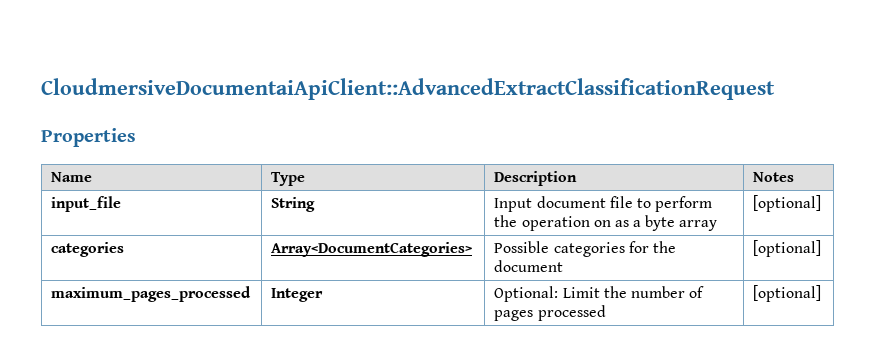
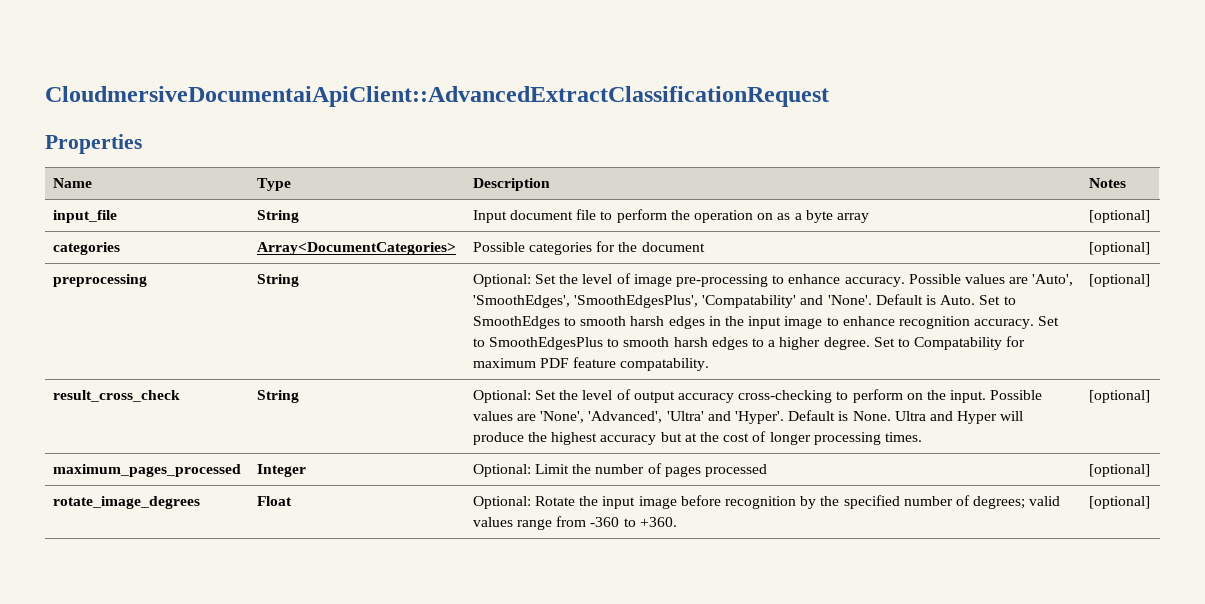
+ preprocessing | String | Optional: Set the level of image pre-processing to enhance accuracy. Possible values are 'Auto', 'SmoothEdges', 'SmoothEdgesPlus', 'Compatability' and 'None'. Default is Auto. Set to SmoothEdges to smooth harsh edges in the input image to enhance recognition accuracy. Set to SmoothEdgesPlus to smooth harsh edges to a higher degree. Set to Compatability for maximum PDF feature compatability. | [optional]
+ result_cross_check | String | Optional: Set the level of output accuracy cross-checking to perform on the input. Possible values are 'None', 'Advanced', 'Ultra' and 'Hyper'. Default is None. Ultra and Hyper will produce the highest accuracy but at the cost of longer processing times. | [optional]
+ rotate_image_degrees | Float | Optional: Rotate the input image before recognition by the specified number of degrees; valid values range from -360 to +360. | [optional]

